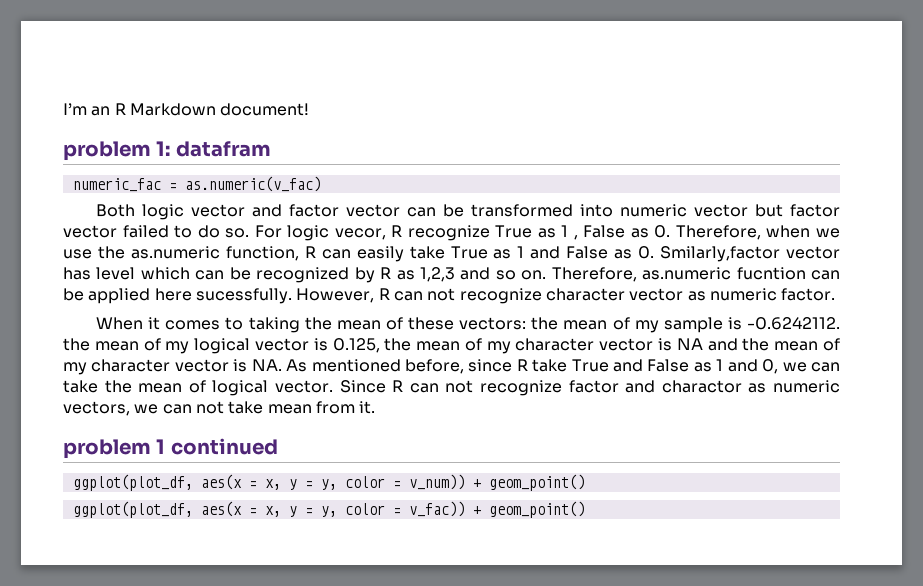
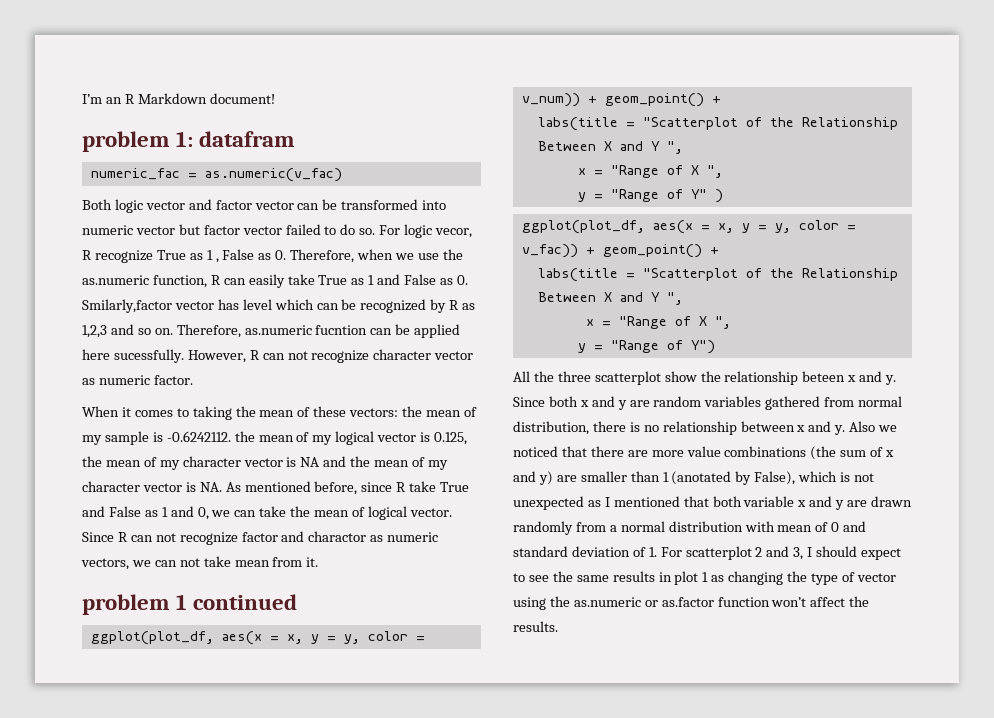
- ggplot(plot_df, aes(x = x, y = y, color = v_num)) + geom_point()
+ ggplot(plot_df, aes(x = x, y = y, color = v_num)) + geom_point() +
+ labs(title = "Scatterplot of the Relationship Between X and Y ",
+ x = "Range of X ",
+ y = "Range of Y" )
- ggplot(plot_df, aes(x = x, y = y, color = v_fac)) + geom_point()
+ ggplot(plot_df, aes(x = x, y = y, color = v_fac)) + geom_point() +
+ labs(title = "Scatterplot of the Relationship Between X and Y ",
+ x = "Range of X ",
+ y = "Range of Y")
+ All the three scatterplot show the relationship beteen x and y. Since both x and y are random variables gathered from normal distribution, there is no relationship between x and y. Also we noticed that there are more value combinations (the sum of x and y) are smaller than 1 (anotated by False), which is not unexpected as I mentioned that both variable x and y are drawn randomly from a normal distribution with mean of 0 and standard deviation of 1. For scatterplot 2 and 3, I should expect to see the same results in plot 1 as changing the type of vector using the as.numeric or as.factor function won’t affect the results.

